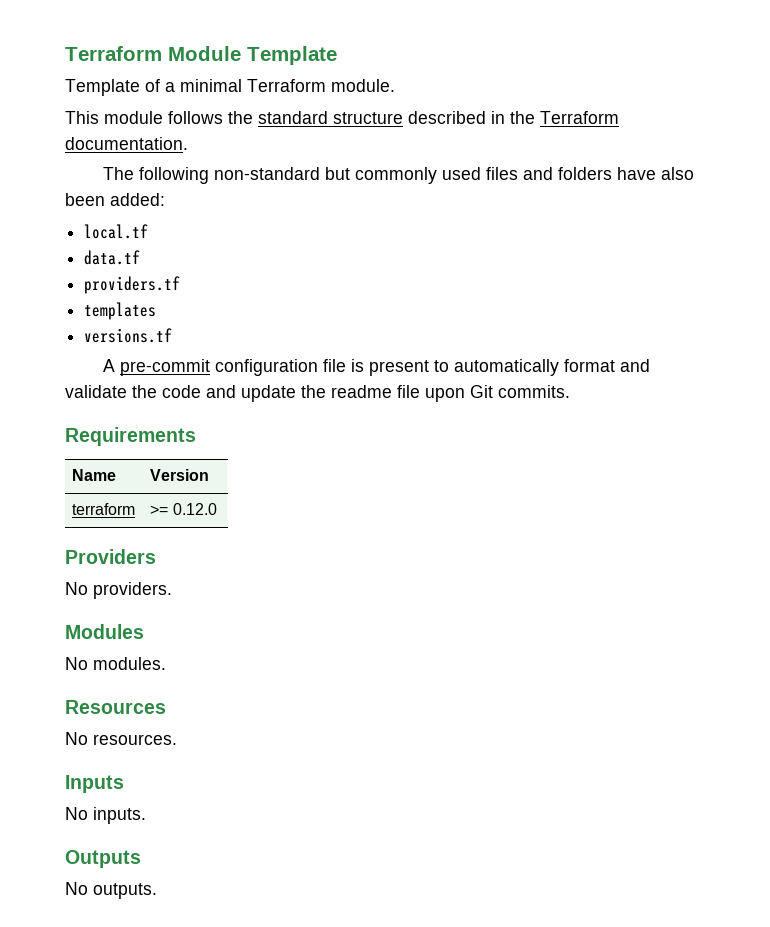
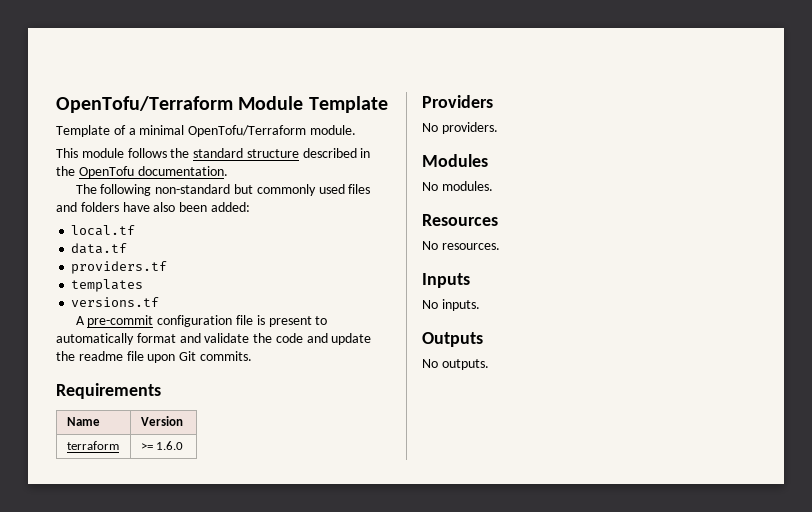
- Terraform Module Template
+ OpenTofu/Terraform Module Template
- Template of a minimal Terraform module.
+ Template of a minimal OpenTofu/Terraform module.
- This module follows the standard structure described in the Terraform documentation.
+ This module follows the standard structure described in the OpenTofu documentation.
- terraform | >= 0.12.0
+ terraform | >= 1.6.0

